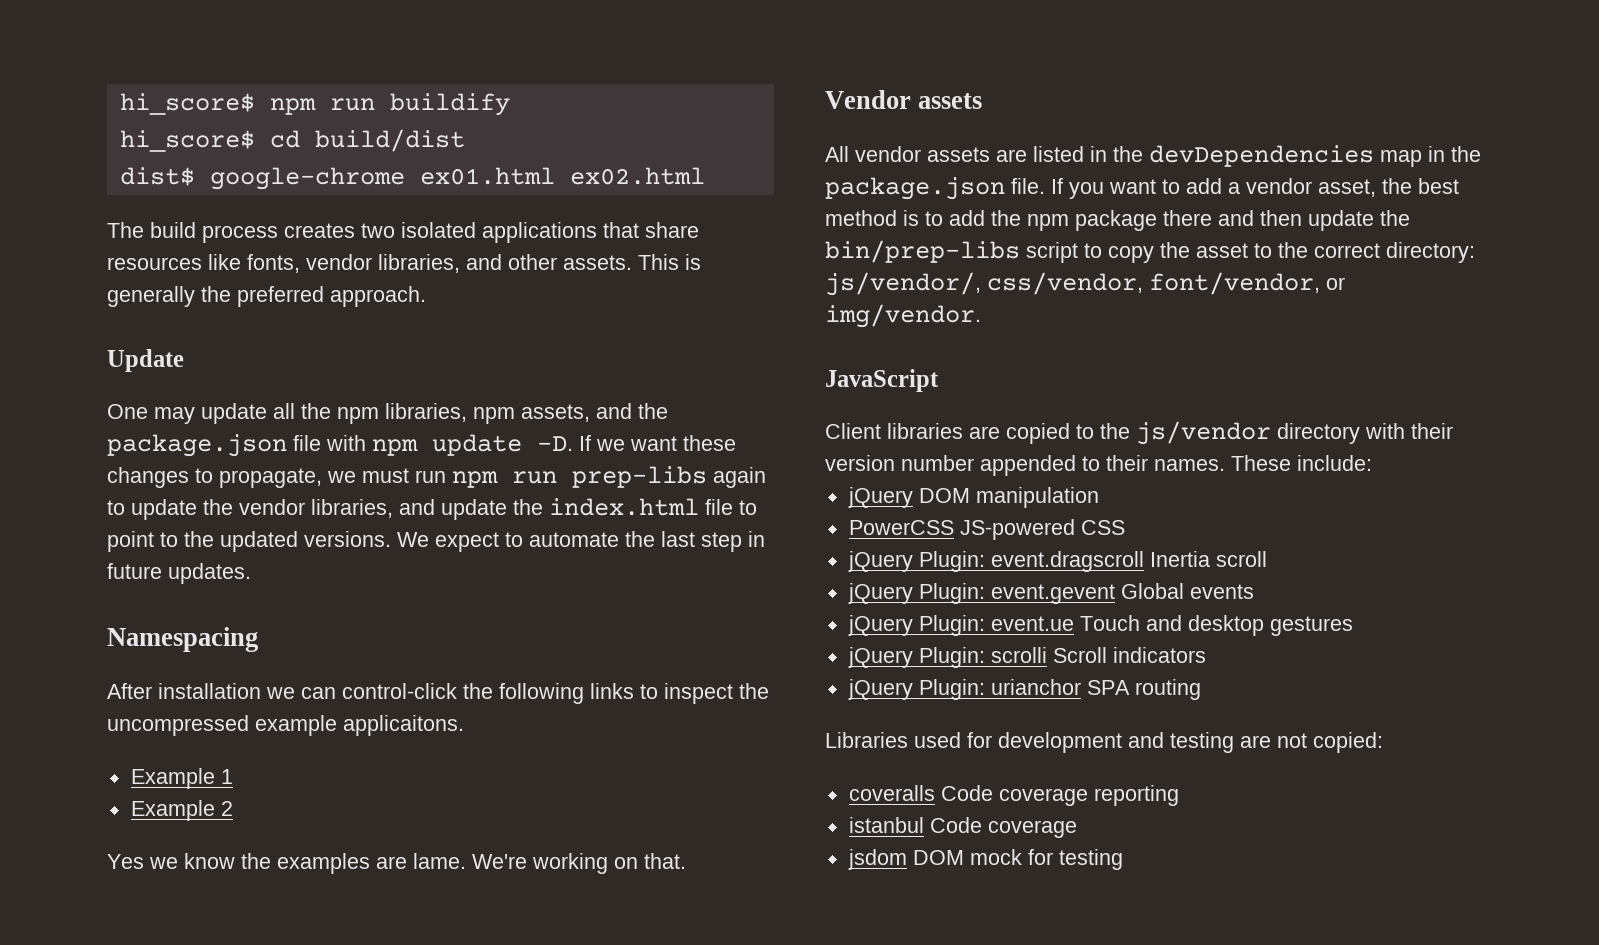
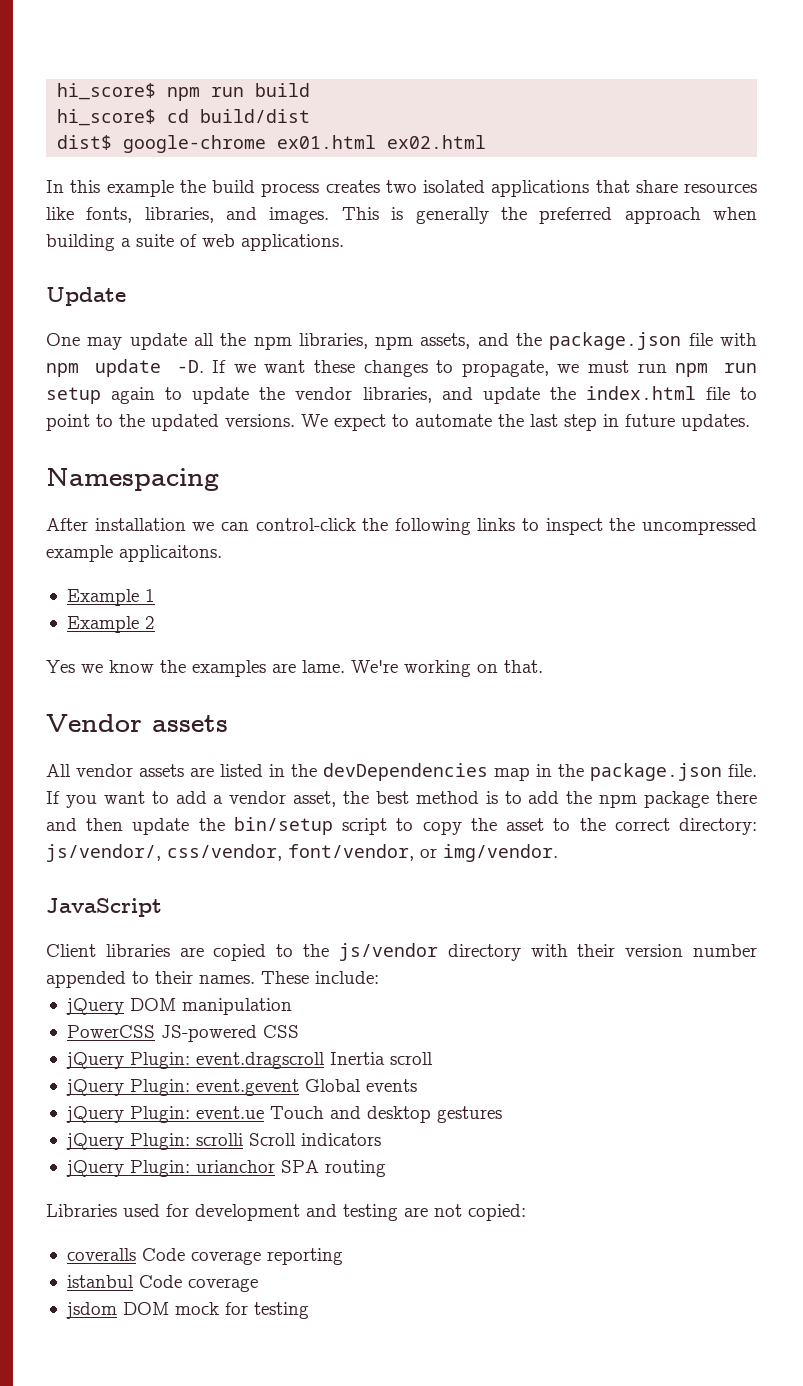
- hi_score$ npm run buildify
+ hi_score$ npm run build
- The build process creates two isolated applications that share resources like fonts, vendor libraries, and other assets.
+ In this example the build process creates two isolated applications that share resources like fonts, libraries, and images.
- This is generally the preferred approach.
+ This is generally the preferred approach when building a suite of web applications.
- If we want these changes to propagate, we must run npm run prep-libs again to update the vendor libraries, and update the index.html file to point to the updated versions.
+ If we want these changes to propagate, we must run npm run setup again to update the vendor libraries, and update the index.html file to point to the updated versions.
- If you want to add a vendor asset, the best method is to add the npm package there and then update the bin/prep-libs script to copy the asset to the correct directory: js/vendor/, css/vendor, font/vendor, or img/vendor.
+ If you want to add a vendor asset, the best method is to add the npm package there and then update the bin/setup script to copy the asset to the correct directory: js/vendor/, css/vendor, font/vendor, or img/vendor.

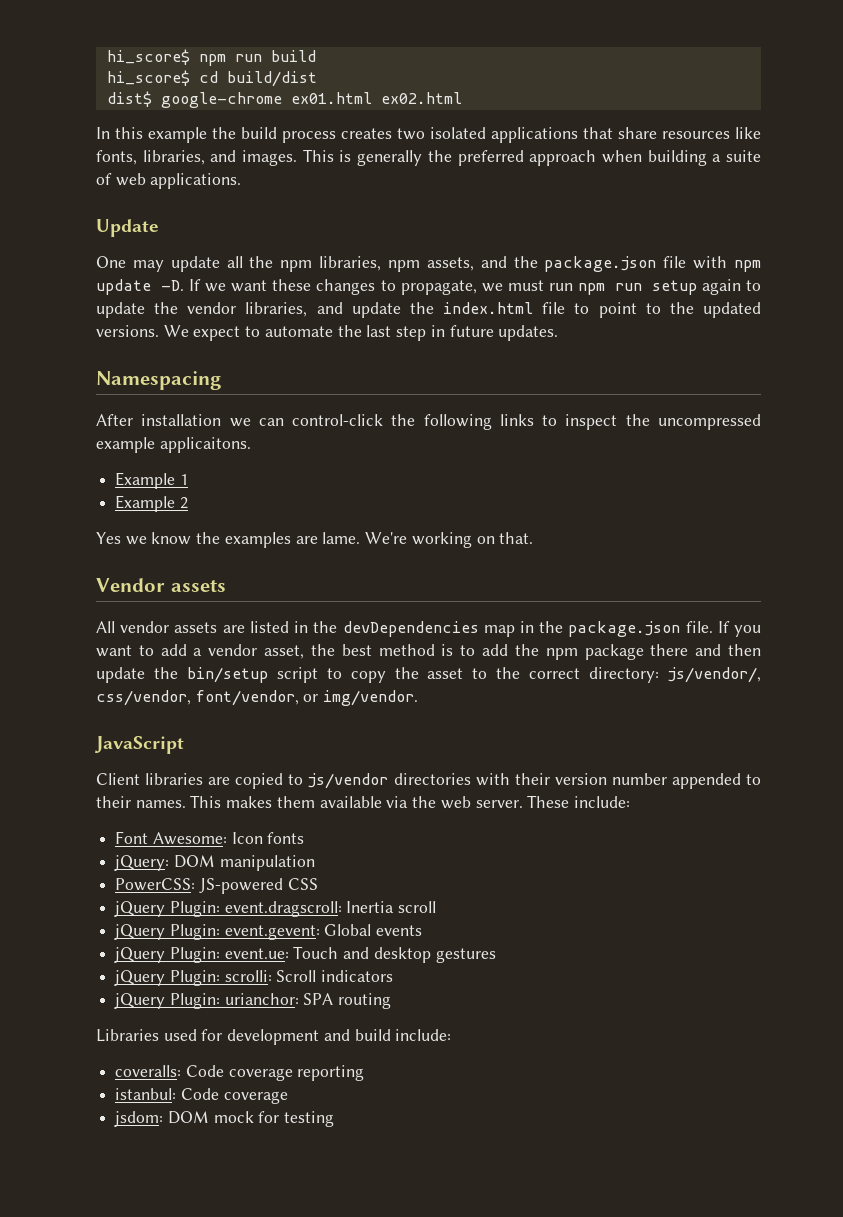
- Client libraries are copied to the js/vendor directory with their version number appended to their names.
+ Client libraries are copied to js/vendor directories with their version number appended to their names.
- These include:
- jQuery DOM manipulation
+ This makes them available via the web server. These include:
+ Font Awesome: Icon fonts
+ jQuery: DOM manipulation
- PowerCSS JS-powered CSS
+ PowerCSS: JS-powered CSS
- jQuery Plugin: event.dragscroll Inertia scroll
+ jQuery Plugin: event.dragscroll: Inertia scroll
- jQuery Plugin: event.gevent Global events
+ jQuery Plugin: event.gevent: Global events
- jQuery Plugin: event.ue Touch and desktop gestures
+ jQuery Plugin: event.ue: Touch and desktop gestures
- jQuery Plugin: scrolli Scroll indicators
+ jQuery Plugin: scrolli: Scroll indicators
- jQuery Plugin: urianchor SPA routing
+ jQuery Plugin: urianchor: SPA routing
- Libraries used for development and testing are not copied:
- coveralls Code coverage reporting
+ Libraries used for development and build include:
+ coveralls: Code coverage reporting
- istanbul Code coverage
+ istanbul: Code coverage
- jsdom DOM mock for testing
+ jsdom: DOM mock for testing

